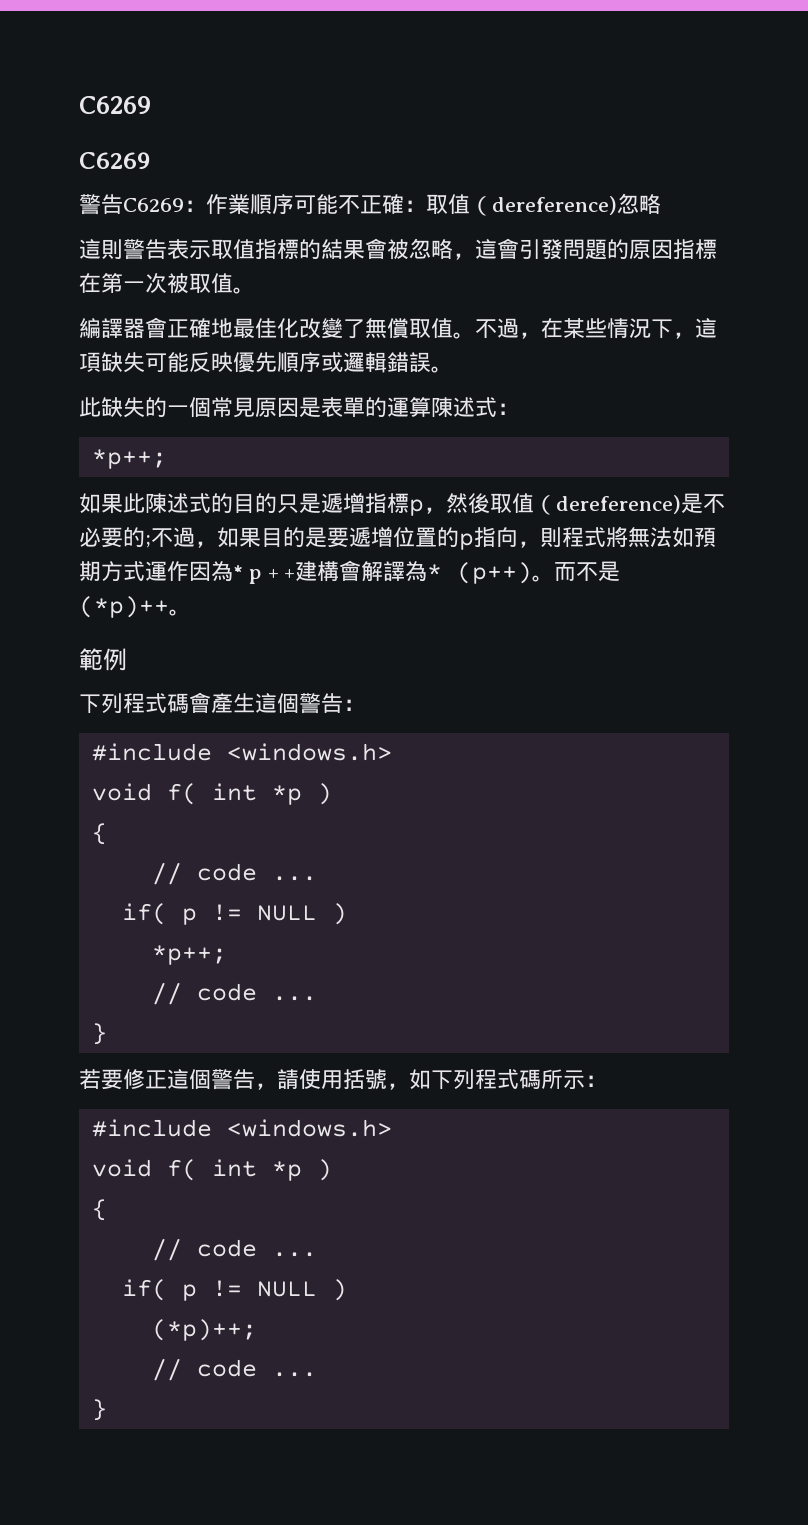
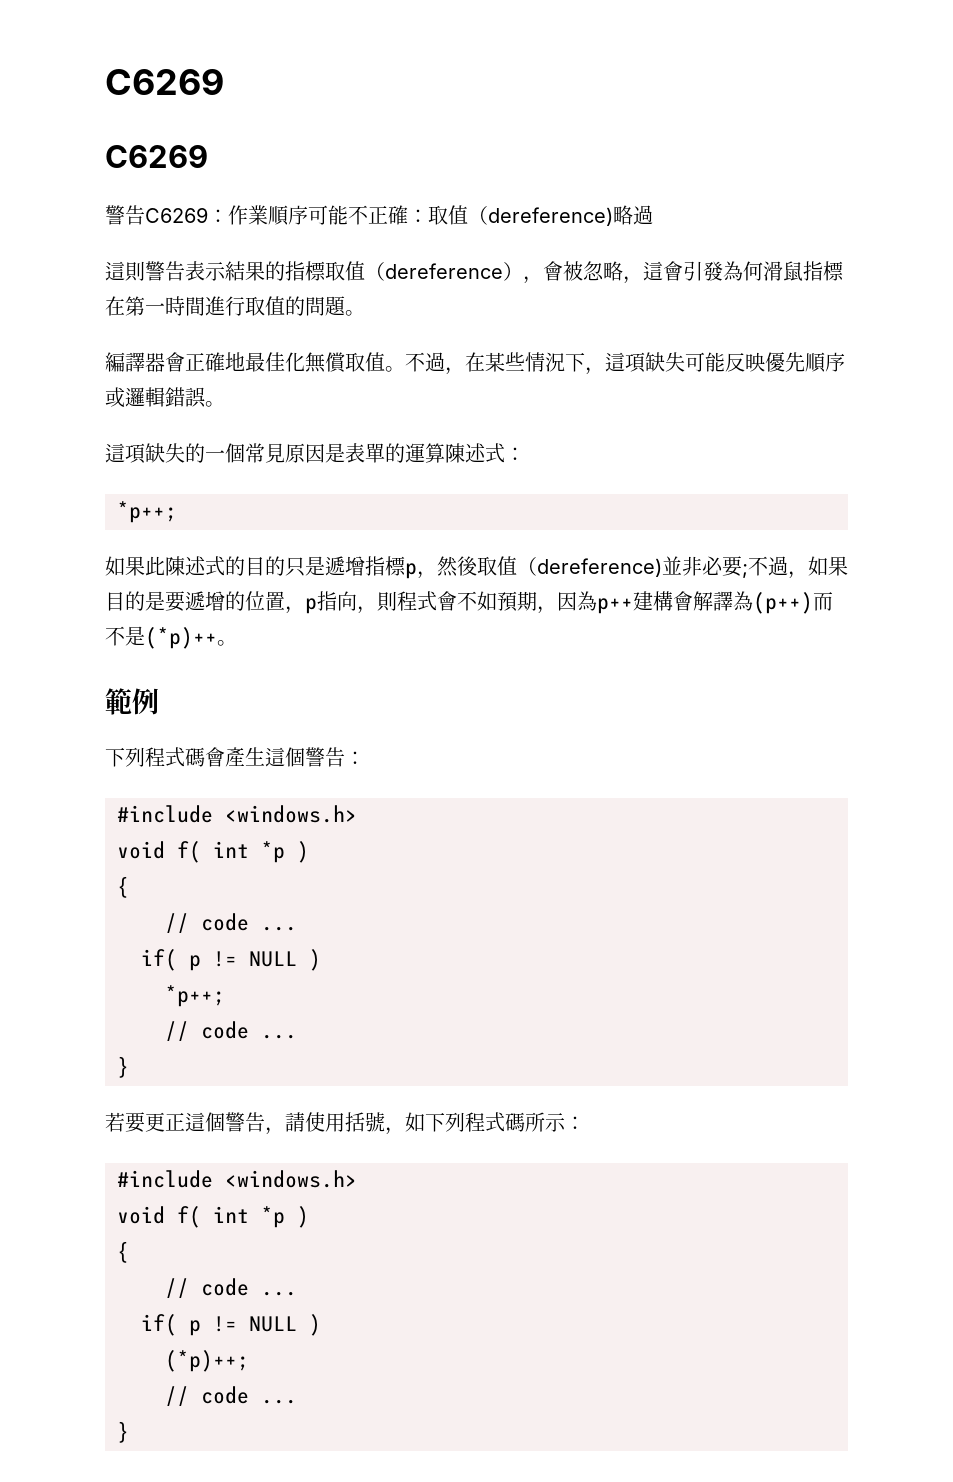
- 警告C6269：作業順序可能不正確：取值（dereference)忽略
+ 警告C6269：作業順序可能不正確：取值（dereference)略過
- 這則警告表示取值指標的結果會被忽略，這會引發問題的原因指標在第一次被取值。
+ 這則警告表示結果的指標取值（dereference），會被忽略，這會引發為何滑鼠指標在第一時間進行取值的問題。
- 編譯器會正確地最佳化改變了無償取值。
+ 編譯器會正確地最佳化無償取值。
- 此缺失的一個常見原因是表單的運算陳述式：
+ 這項缺失的一個常見原因是表單的運算陳述式：
- 如果此陳述式的目的只是遞增指標p，然後取值（dereference)是不必要的;不過，如果目的是要遞增位置的p指向，則程式將無法如預期方式運作因為* p + +建構會解譯為* (p++)。而不是(*p)++。
+ 如果此陳述式的目的只是遞增指標p，然後取值（dereference)並非必要;不過，如果目的是要遞增的位置，p指向，則程式會不如預期，因為p++建構會解譯為(p++)而不是(*p)++。
- 若要修正這個警告，請使用括號，如下列程式碼所示：
+ 若要更正這個警告，請使用括號，如下列程式碼所示：

